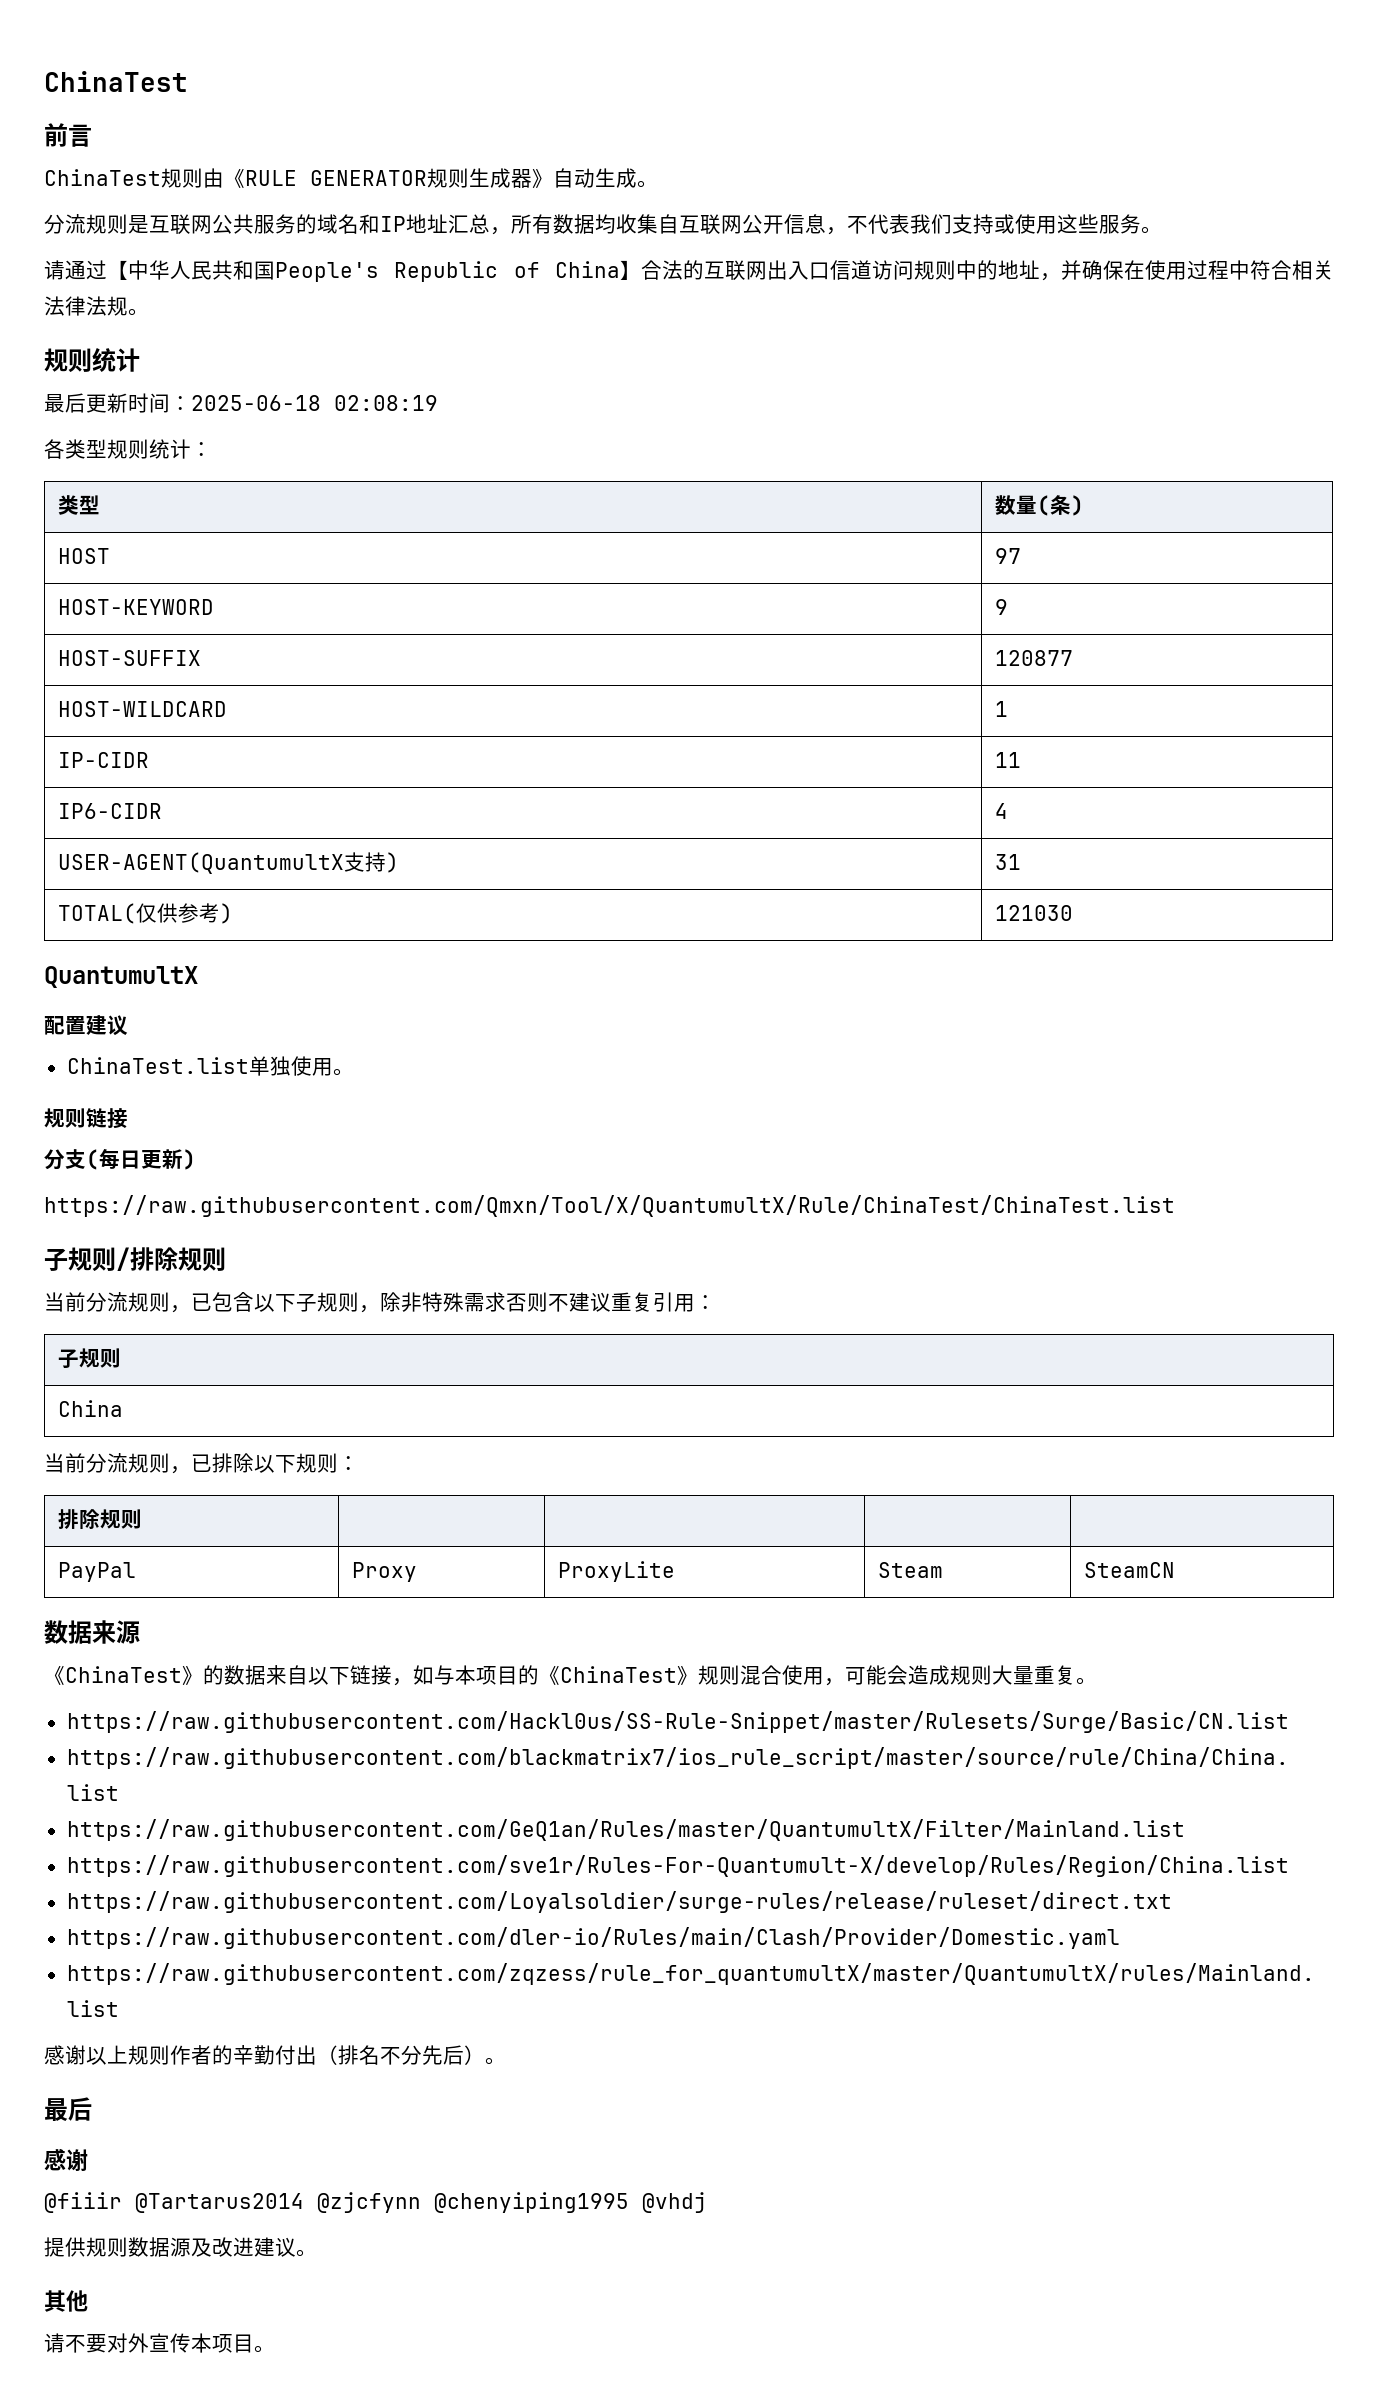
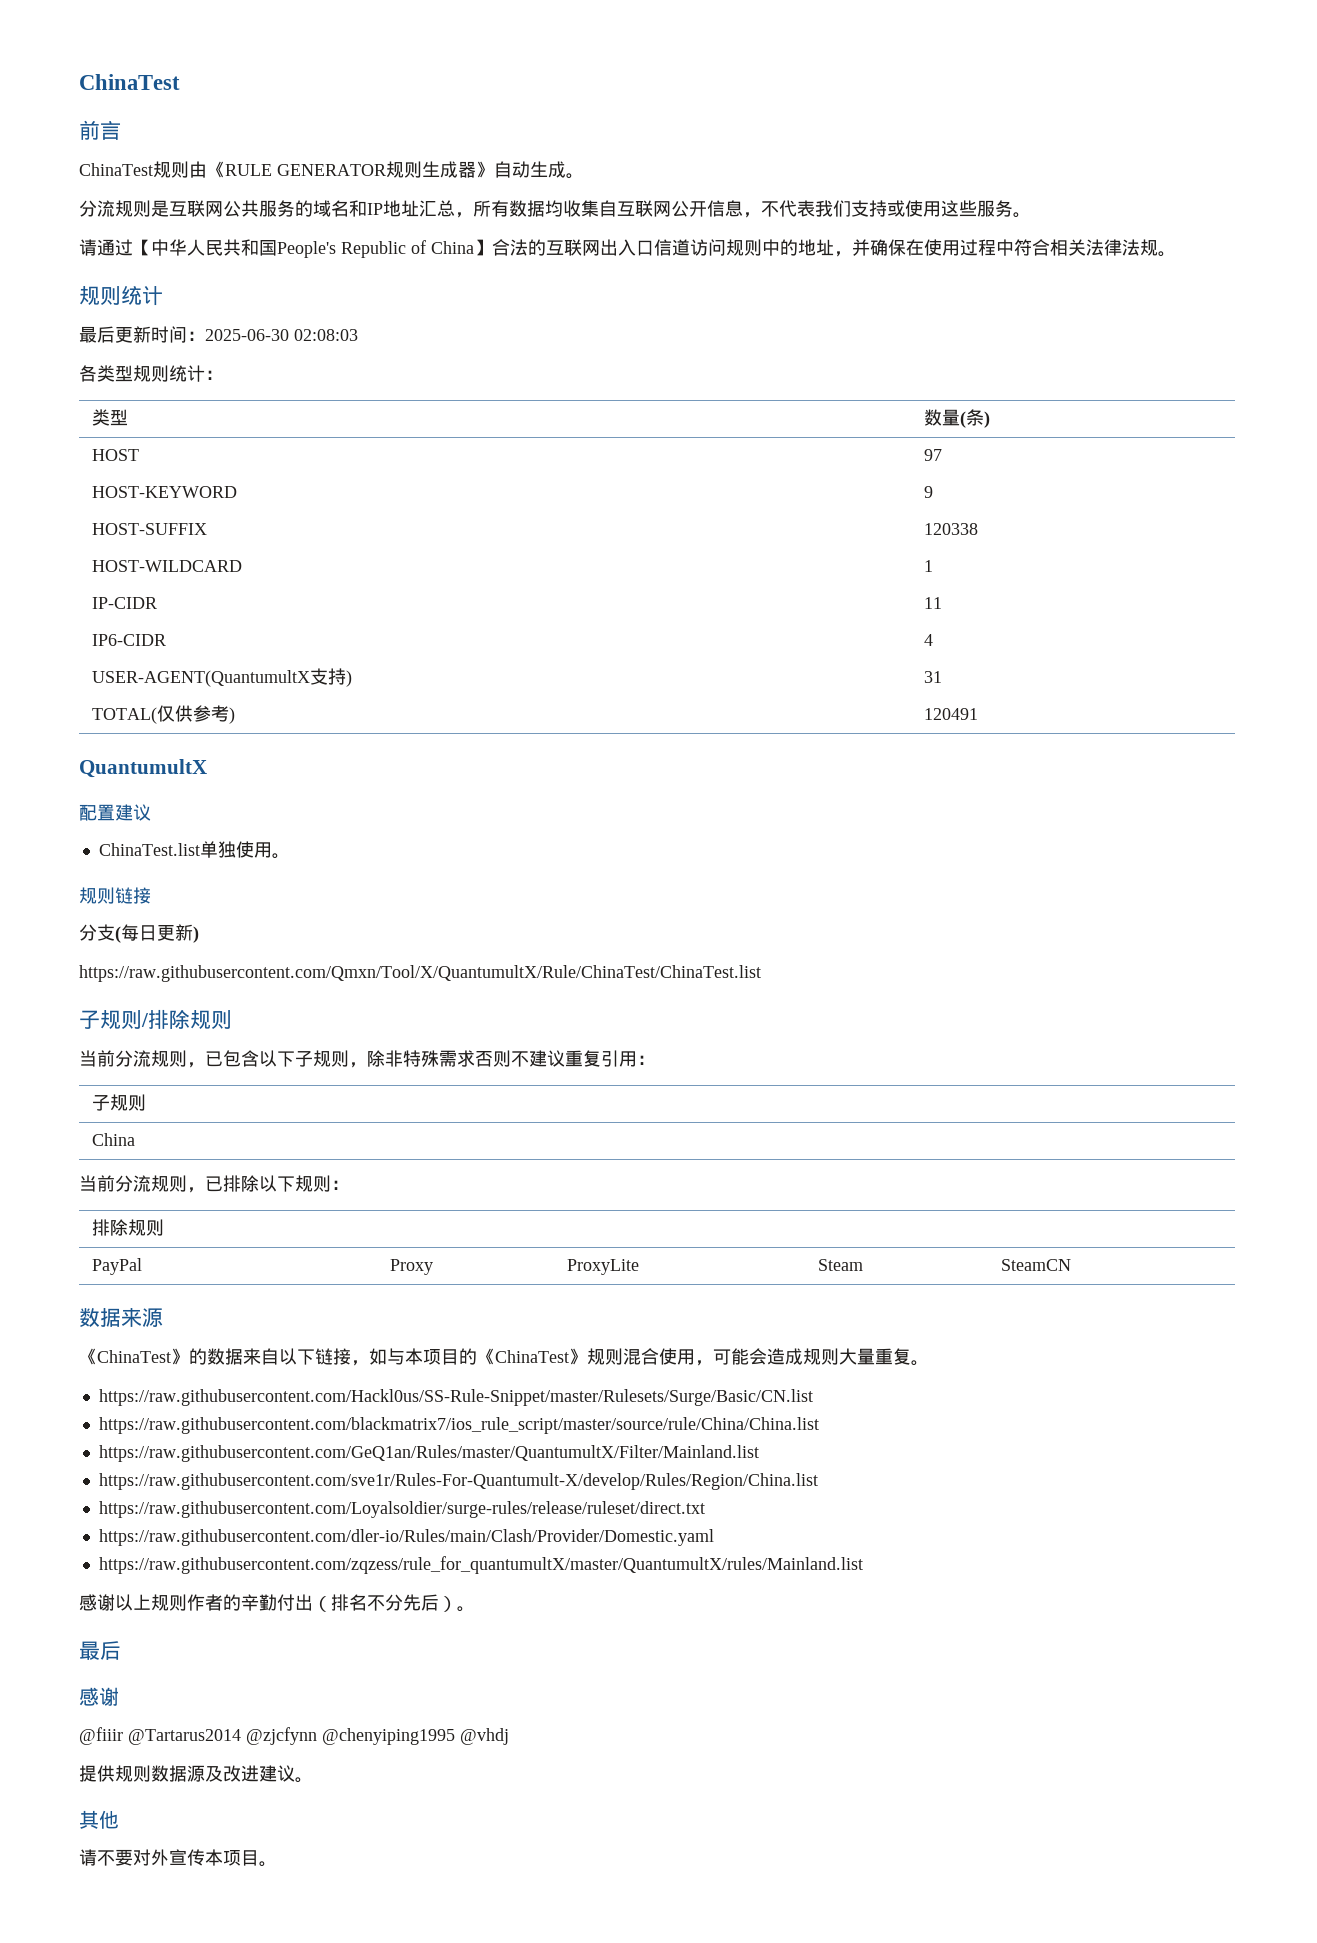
- 最后更新时间：2025-06-18 02:08:19
+ 最后更新时间：2025-06-30 02:08:03
- HOST-SUFFIX | 120877
+ HOST-SUFFIX | 120338
- TOTAL(仅供参考) | 121030
+ TOTAL(仅供参考) | 120491

